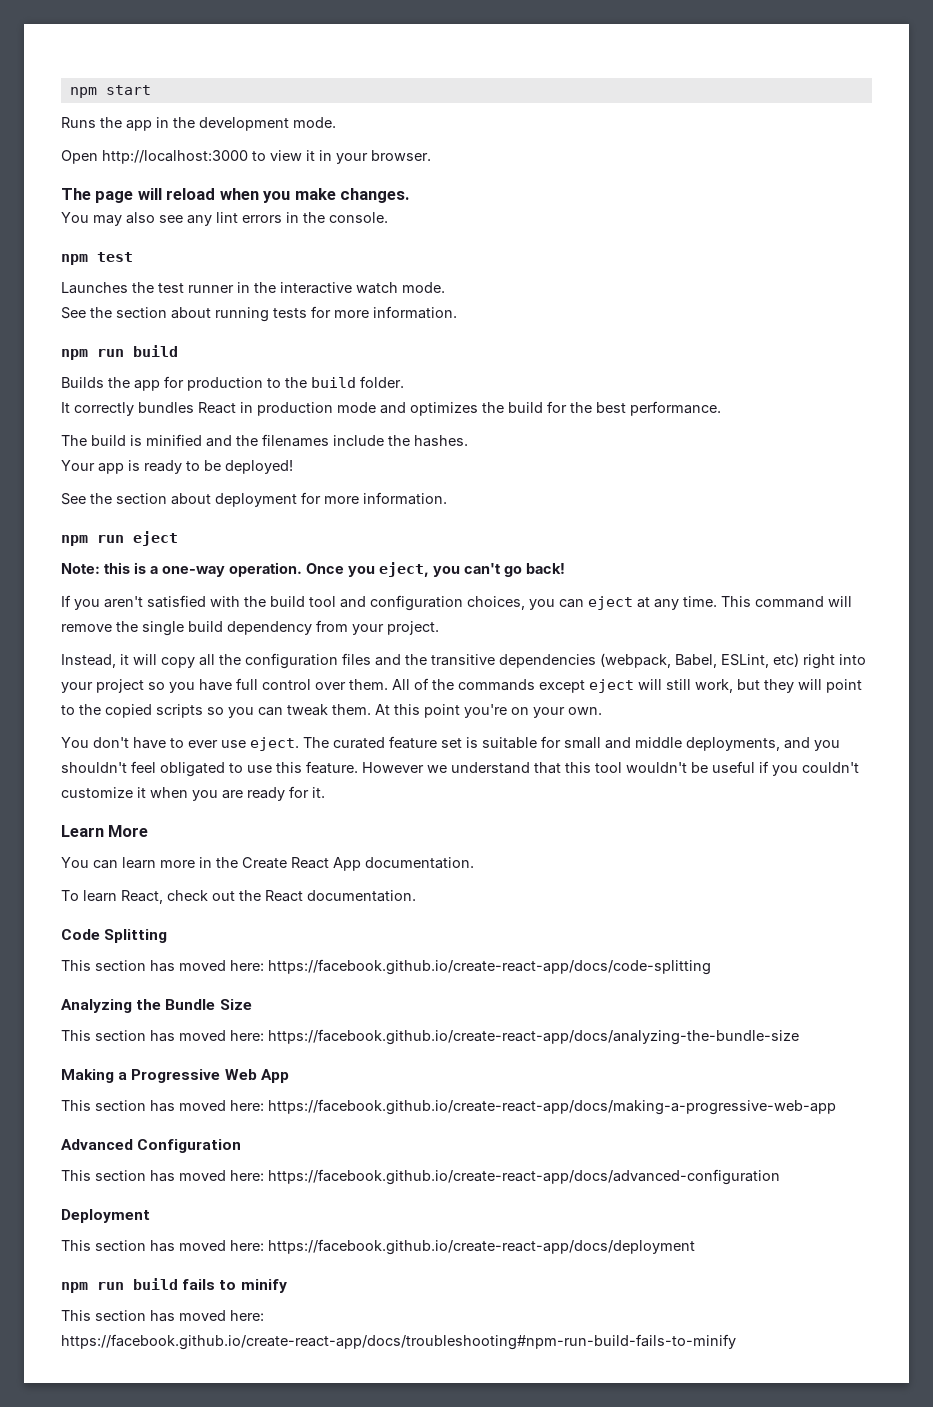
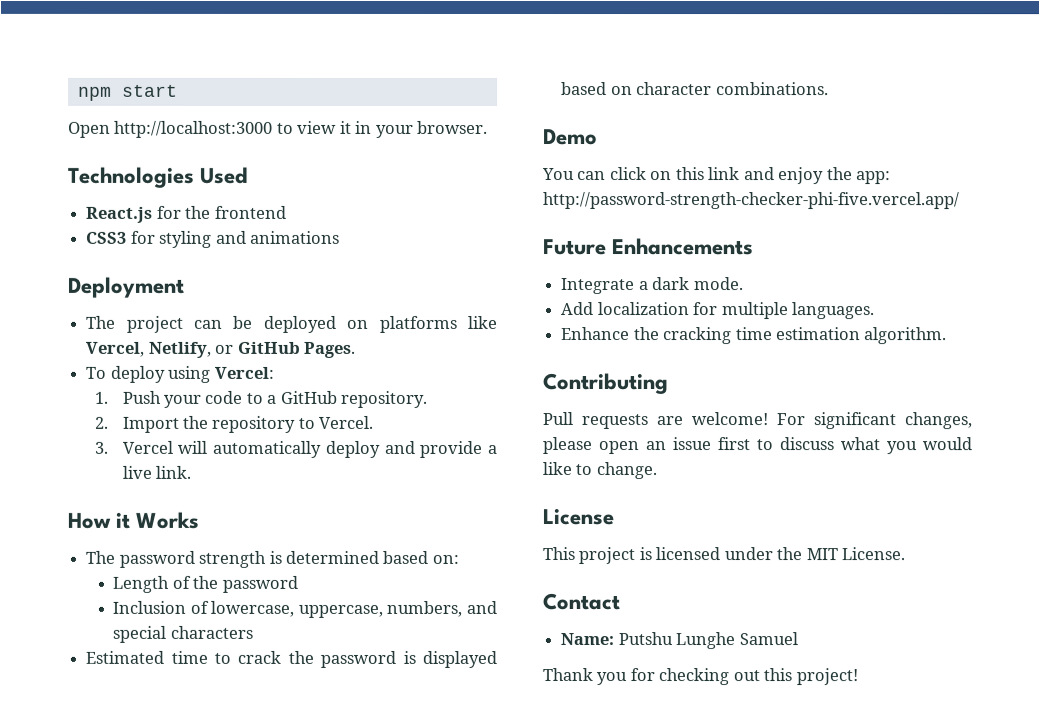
- Runs the app in the development mode.
- The page will reload when you make changes.
- You may also see any lint errors in the console.
- npm test
- Launches the test runner in the interactive watch mode.
- See the section about running tests for more information.
- npm run build
- Builds the app for production to the build folder.
- It correctly bundles React in production mode and optimizes the build for the best performance.
- The build is minified and the filenames include the hashes.
- Your app is ready to be deployed!
- See the section about deployment for more information.
- npm run eject
- Note: this is a one-way operation. Once you eject, you can't go back!
- If you aren't satisfied with the build tool and configuration choices, you can eject at any time. This command will remove the single build dependency from your project.
- Instead, it will copy all the configuration files and the transitive dependencies (webpack, Babel, ESLint, etc) right into your project so you have full control over them. All of the commands except eject will still work, but they will point to the copied scripts so you can tweak them. At this point you're on your own.
- You don't have to ever use eject. The curated feature set is suitable for small and middle deployments, and you shouldn't feel obligated to use this feature. However we understand that this tool wouldn't be useful if you couldn't customize it when you are ready for it.
- Learn More
- You can learn more in the Create React App documentation.
- To learn React, check out the React documentation.
- Code Splitting
- This section has moved here: https://facebook.github.io/create-react-app/docs/code-splitting
- Analyzing the Bundle Size
- This section has moved here: https://facebook.github.io/create-react-app/docs/analyzing-the-bundle-size
- Making a Progressive Web App
- This section has moved here: https://facebook.github.io/create-react-app/docs/making-a-progressive-web-app
- Advanced Configuration
- This section has moved here: https://facebook.github.io/create-react-app/docs/advanced-configuration
+ Technologies Used
+ React.js for the frontend
+ CSS3 for styling and animations
  Deployment
- This section has moved here: https://facebook.github.io/create-react-app/docs/deployment
- npm run build fails to minify
- This section has moved here: https://facebook.github.io/create-react-app/docs/troubleshooting#npm-run-build-fails-to-minify
+ The project can be deployed on platforms like Vercel, Netlify, or GitHub Pages.
+ To deploy using Vercel:
+ 1. Push your code to a GitHub repository.
+ 2. Import the repository to Vercel.
+ 3. Vercel will automatically deploy and provide a live link.
+ How it Works
+ The password strength is determined based on:
+ Length of the password
+ Inclusion of lowercase, uppercase, numbers, and special characters
+ Estimated time to crack the password is displayed based on character combinations.
+ Demo
+ You can click on this link and enjoy the app: http://password-strength-checker-phi-five.vercel.app/
+ Future Enhancements
+ Integrate a dark mode.
+ Add localization for multiple languages.
+ Enhance the cracking time estimation algorithm.
+ Contributing
+ Pull requests are welcome! For significant changes, please open an issue first to discuss what you would like to change.
+ License
+ This project is licensed under the MIT License.
+ Contact
+ Name: Putshu Lunghe Samuel
+ Thank you for checking out this project!

